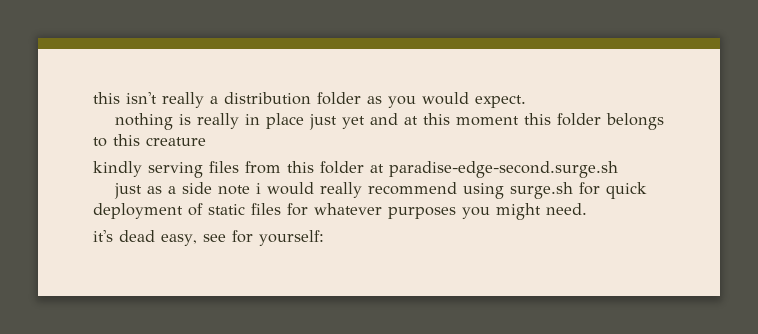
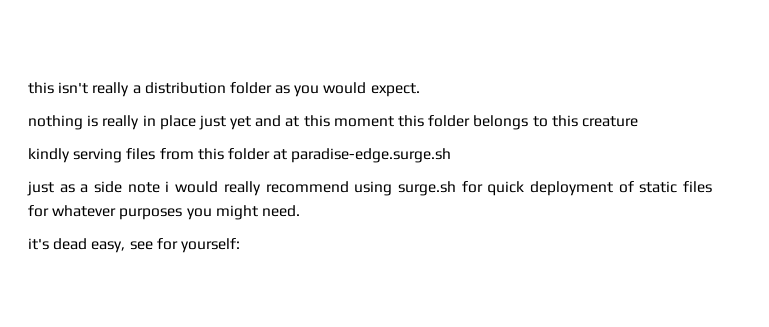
- kindly serving files from this folder at paradise-edge-second.surge.sh
+ kindly serving files from this folder at paradise-edge.surge.sh

